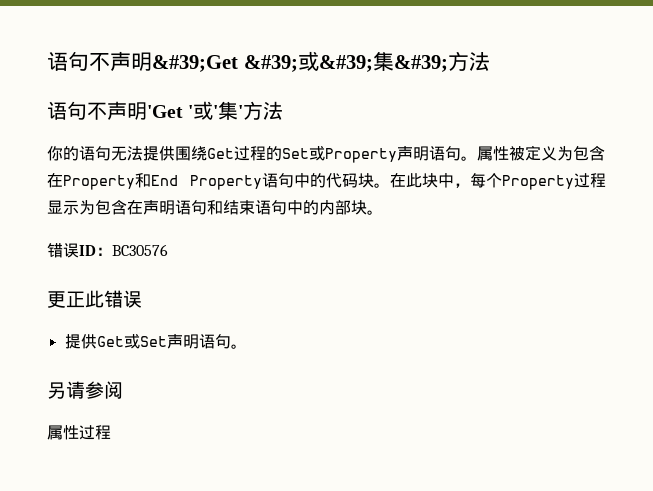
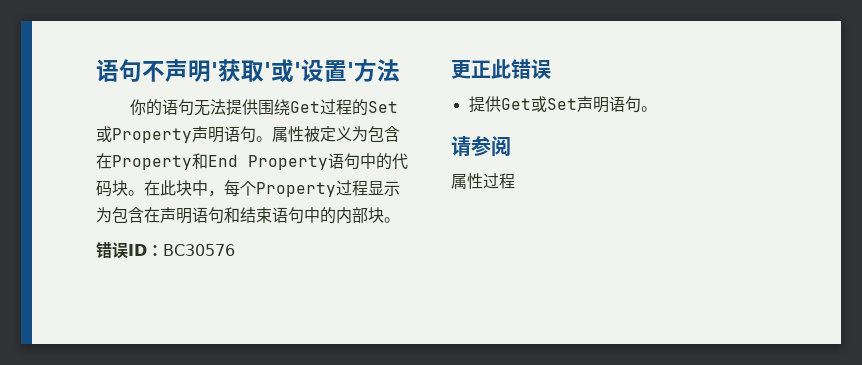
- 语句不声明&#39;Get &#39;或&#39;集&#39;方法
- 语句不声明'Get '或'集'方法
+ 语句不声明'获取'或'设置'方法
- 另请参阅
+ 请参阅

